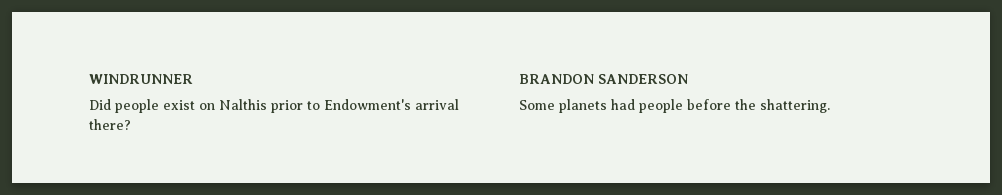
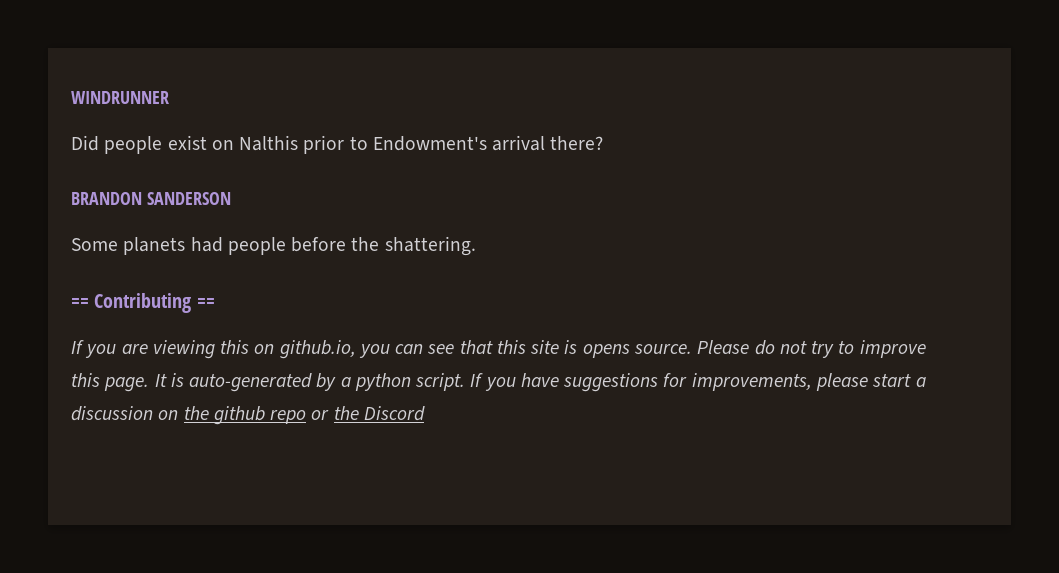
+ == Contributing ==
+ If you are viewing this on github.io, you can see that this site is opens source. Please do not try to improve this page. It is auto-generated by a python script. If you have suggestions for improvements, please start a discussion on the github repo or the Discord

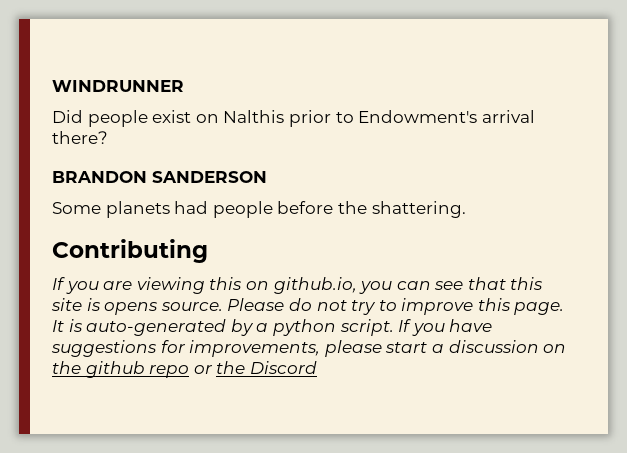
- == Contributing ==
+ Contributing

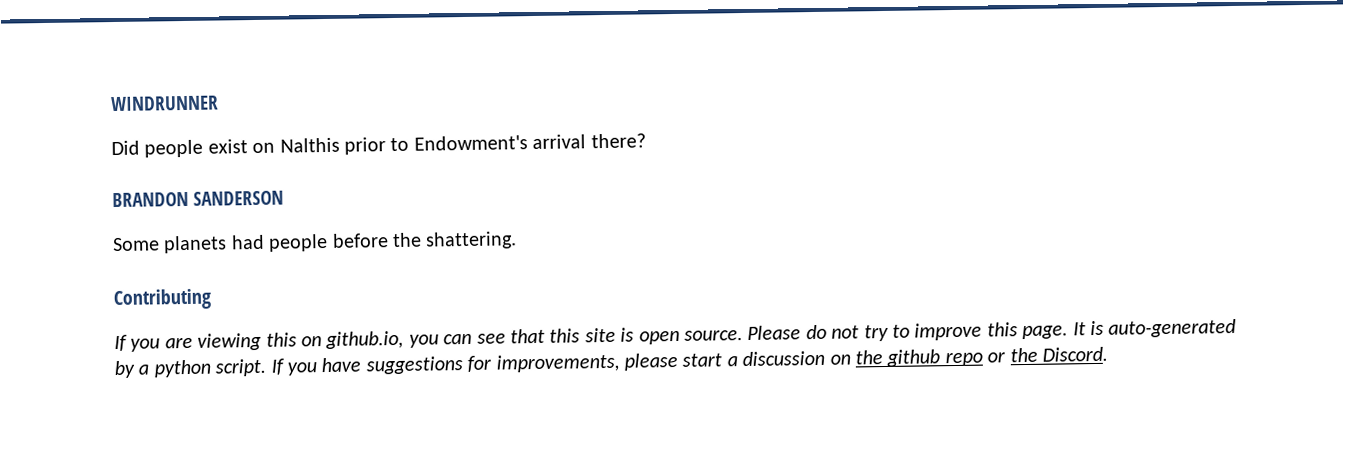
- If you are viewing this on github.io, you can see that this site is opens source.
+ If you are viewing this on github.io, you can see that this site is open source.
- If you have suggestions for improvements, please start a discussion on the github repo or the Discord
+ If you have suggestions for improvements, please start a discussion on the github repo or the Discord.

